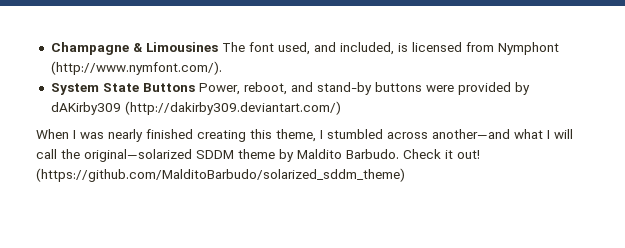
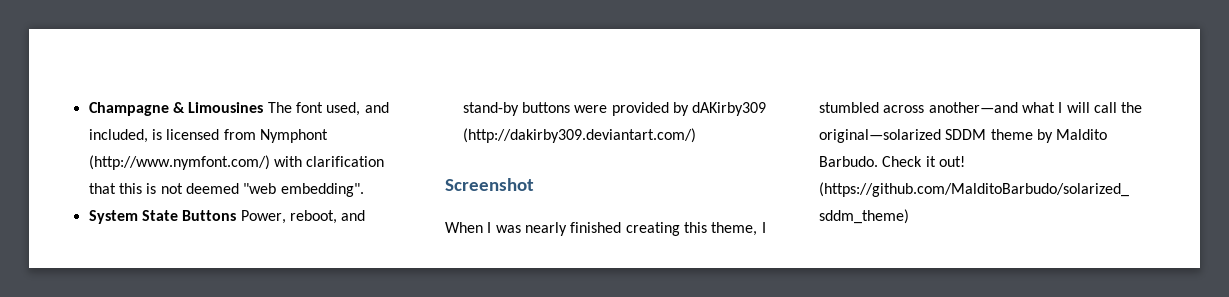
- Champagne & Limousines The font used, and included, is licensed from Nymphont (http://www.nymfont.com/).
+ Champagne & Limousines The font used, and included, is licensed from Nymphont (http://www.nymfont.com/) with clarification that this is not deemed "web embedding".
+ Screenshot

